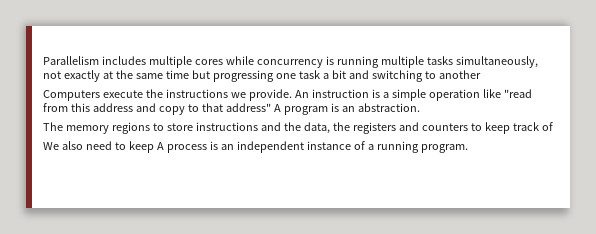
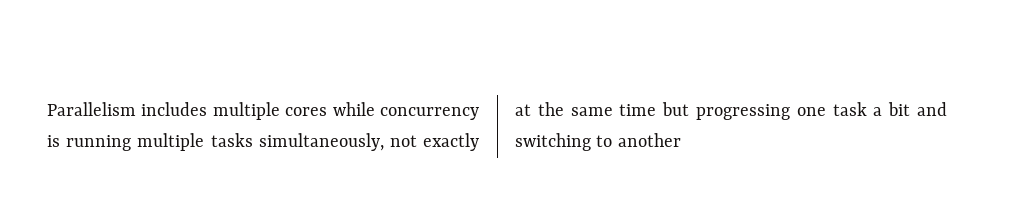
- Computers execute the instructions we provide. An instruction is a simple operation like "read from this address and copy to that address" A program is an abstraction.
- The memory regions to store instructions and the data, the registers and counters to keep track of
- We also need to keep A process is an independent instance of a running program.

